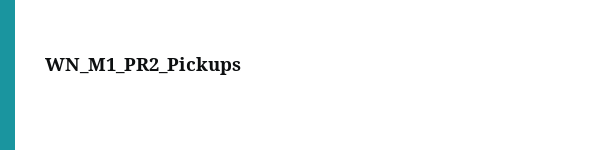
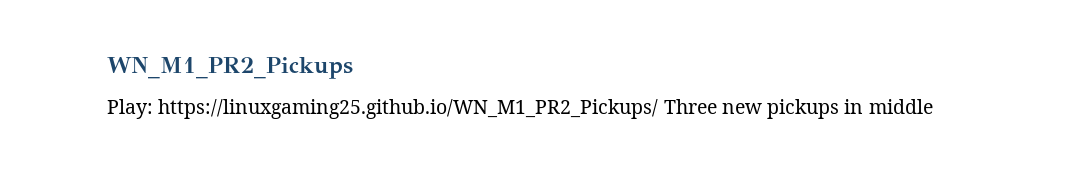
+ Play: https://linuxgaming25.github.io/WN_M1_PR2_Pickups/ Three new pickups in middle

